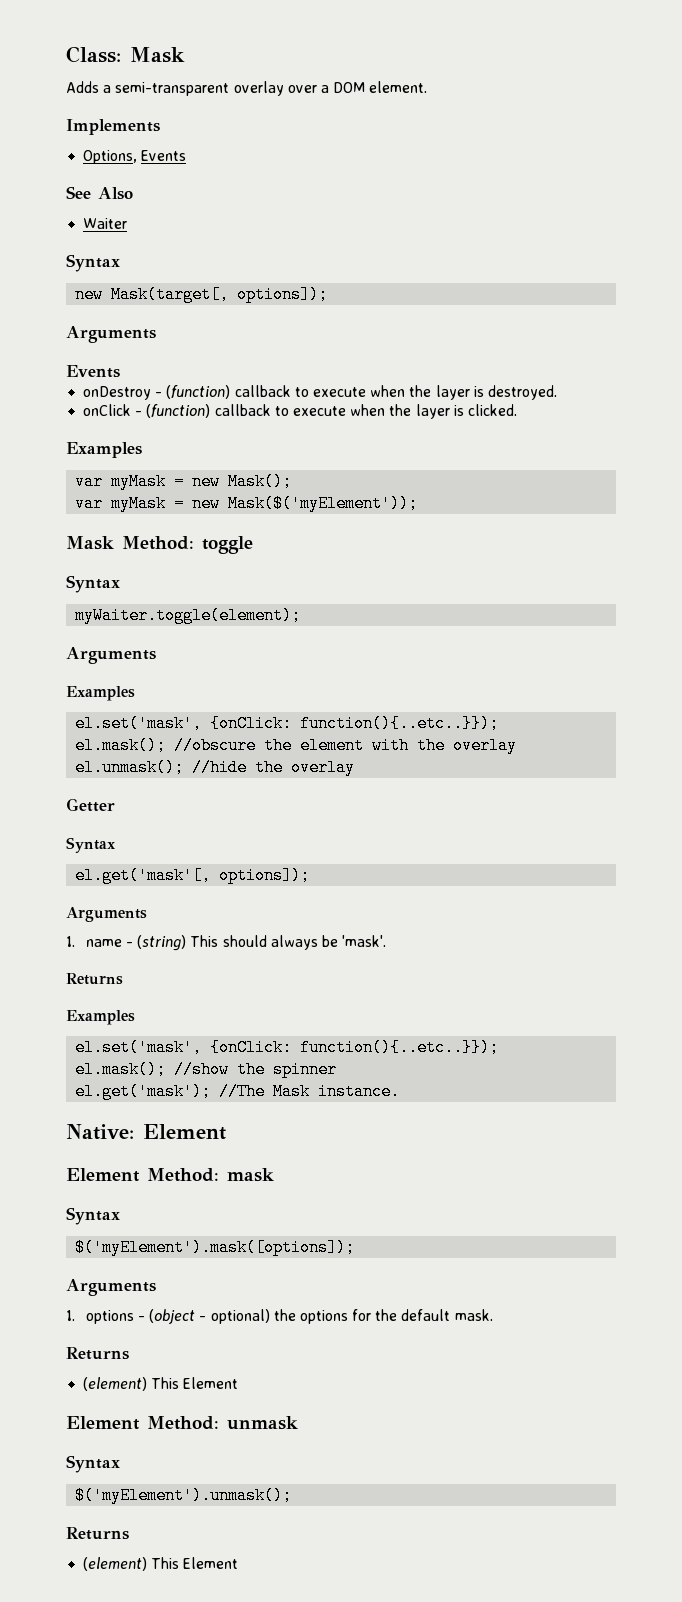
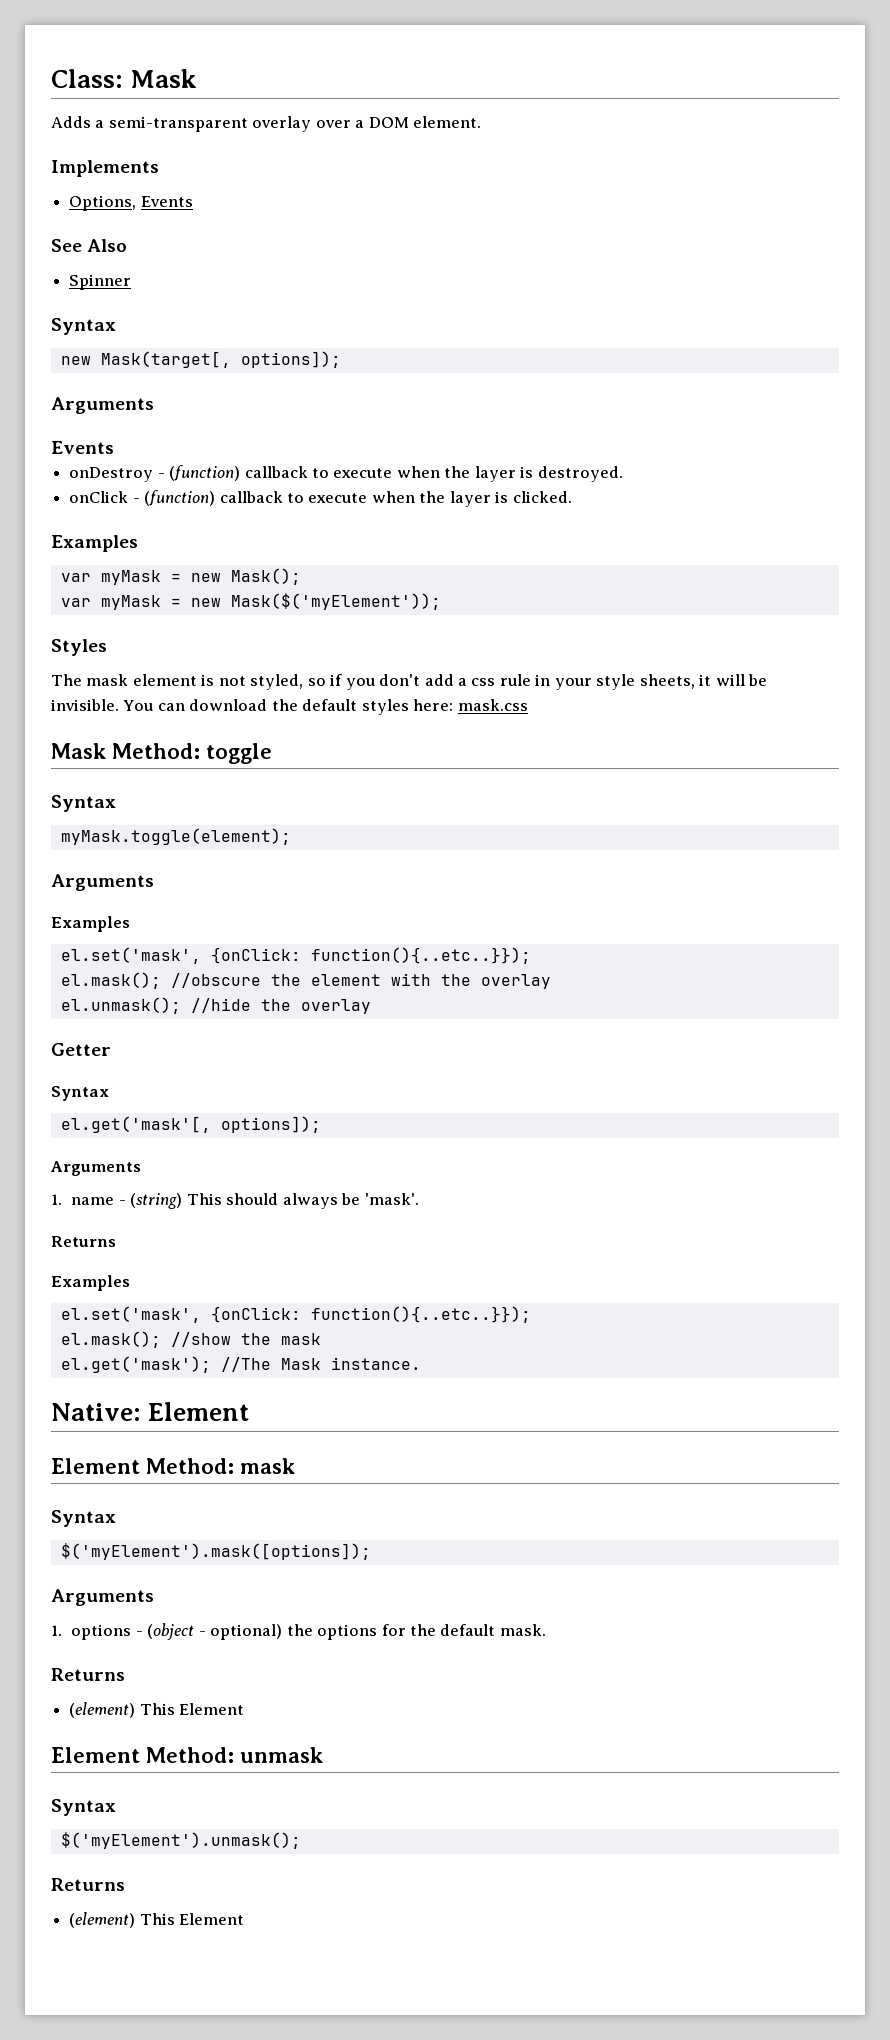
- Waiter
+ Spinner
+ Styles
+ The mask element is not styled, so if you don't add a css rule in your style sheets, it will be invisible. You can download the default styles here: mask.css
- myWaiter.toggle(element);
+ myMask.toggle(element);
- el.mask(); //show the spinner
+ el.mask(); //show the mask

